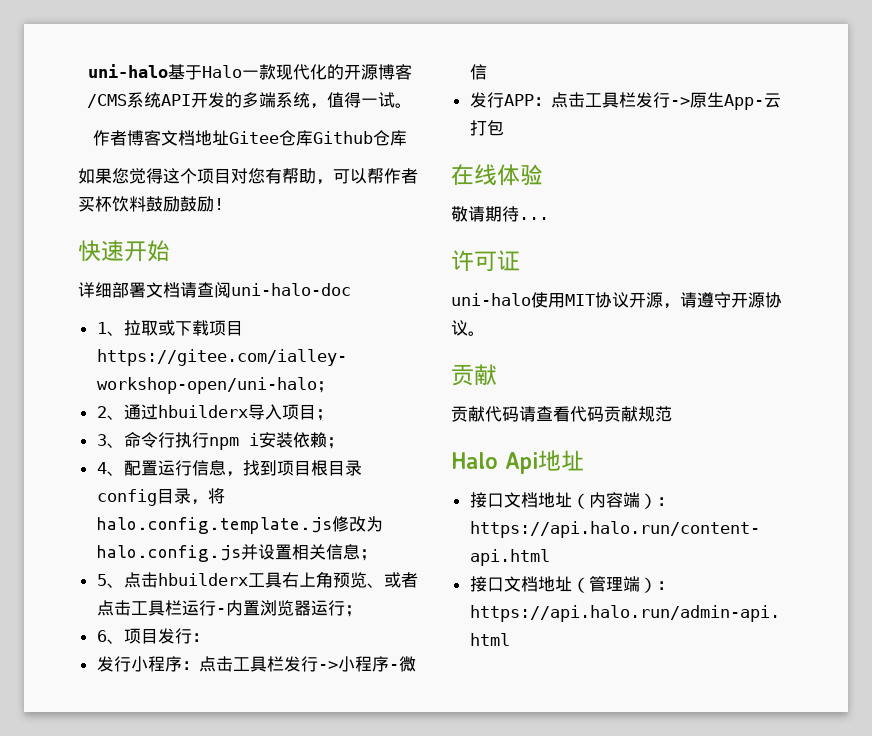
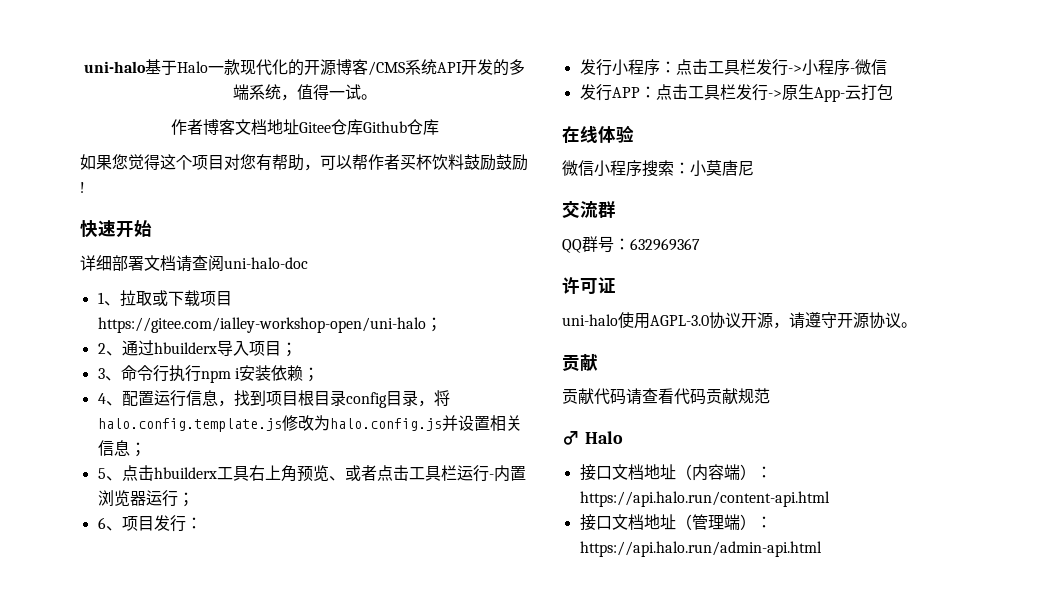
- 敬请期待...
+ 微信小程序搜索：小莫唐尼
+ 交流群
+ QQ群号：632969367
- uni-halo使用MIT协议开源，请遵守开源协议。
+ uni-halo使用AGPL-3.0协议开源，请遵守开源协议。
- Halo Api地址
+ ♂ Halo

